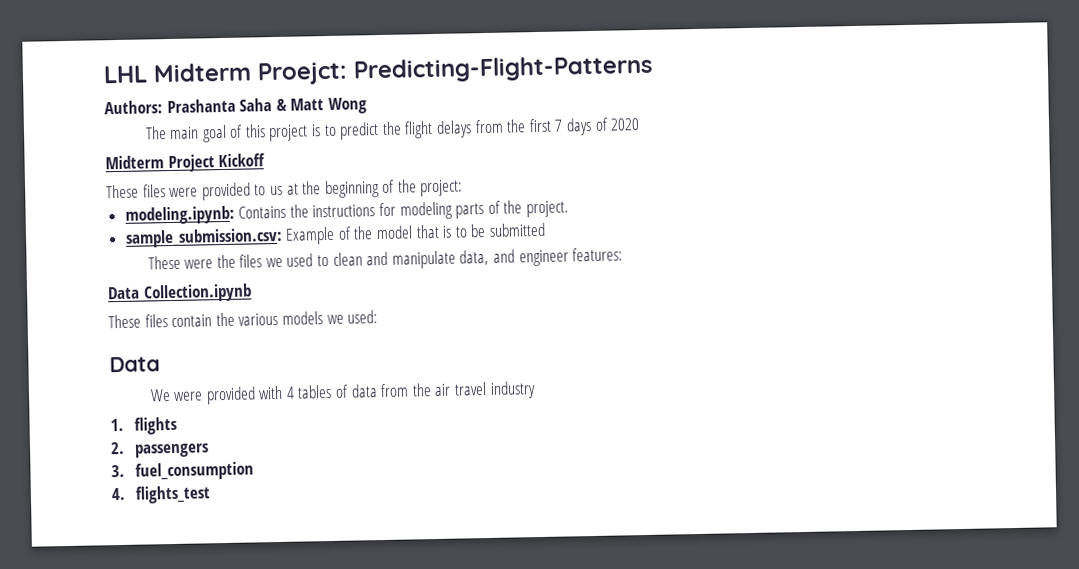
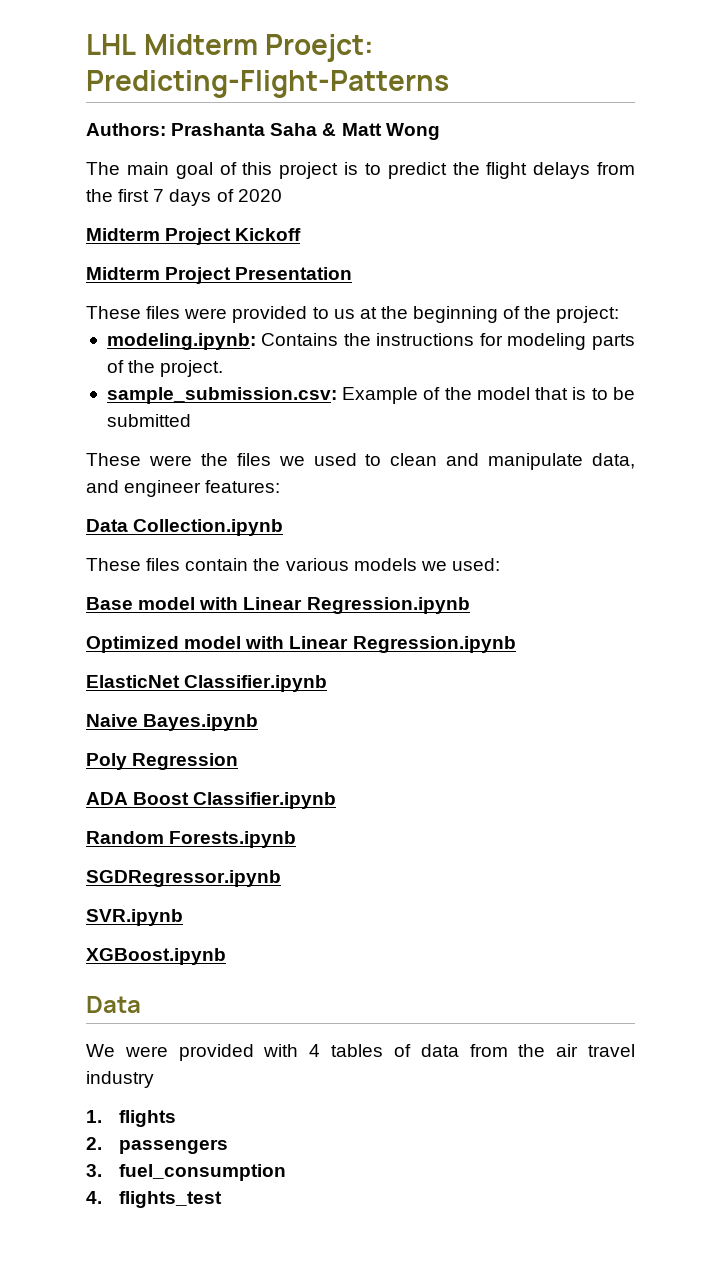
+ Midterm Project Presentation
+ Base model with Linear Regression.ipynb
+ Optimized model with Linear Regression.ipynb
+ ElasticNet Classifier.ipynb
+ Naive Bayes.ipynb
+ Poly Regression
+ ADA Boost Classifier.ipynb
+ Random Forests.ipynb
+ SGDRegressor.ipynb
+ SVR.ipynb
+ XGBoost.ipynb

